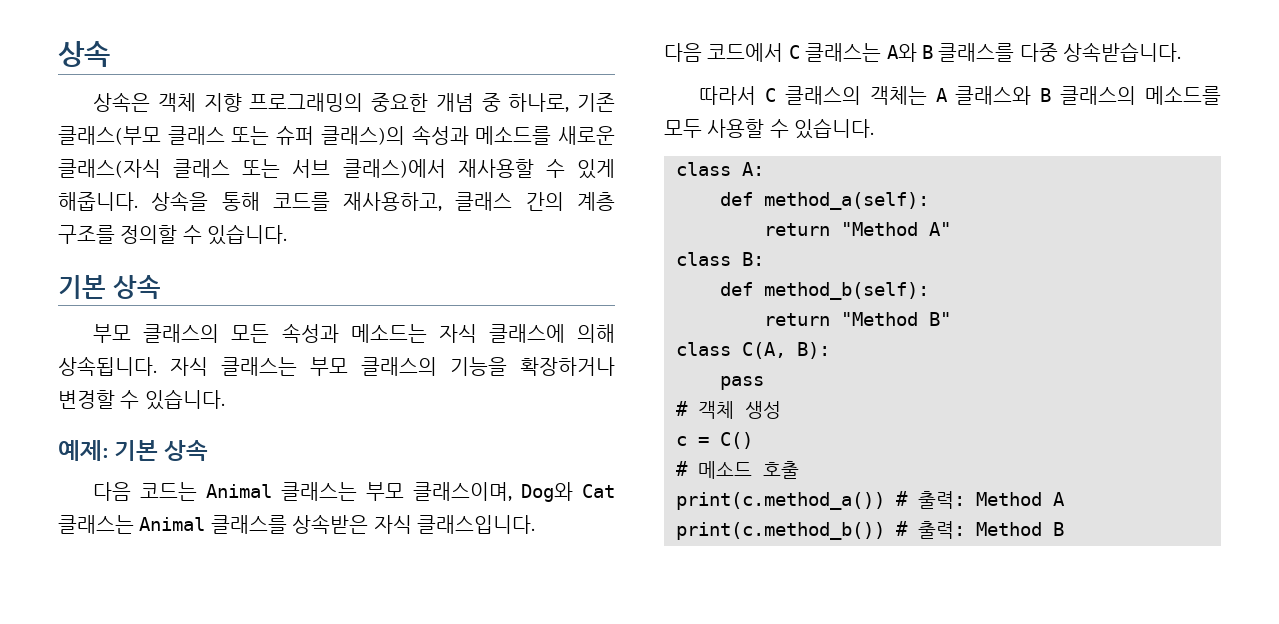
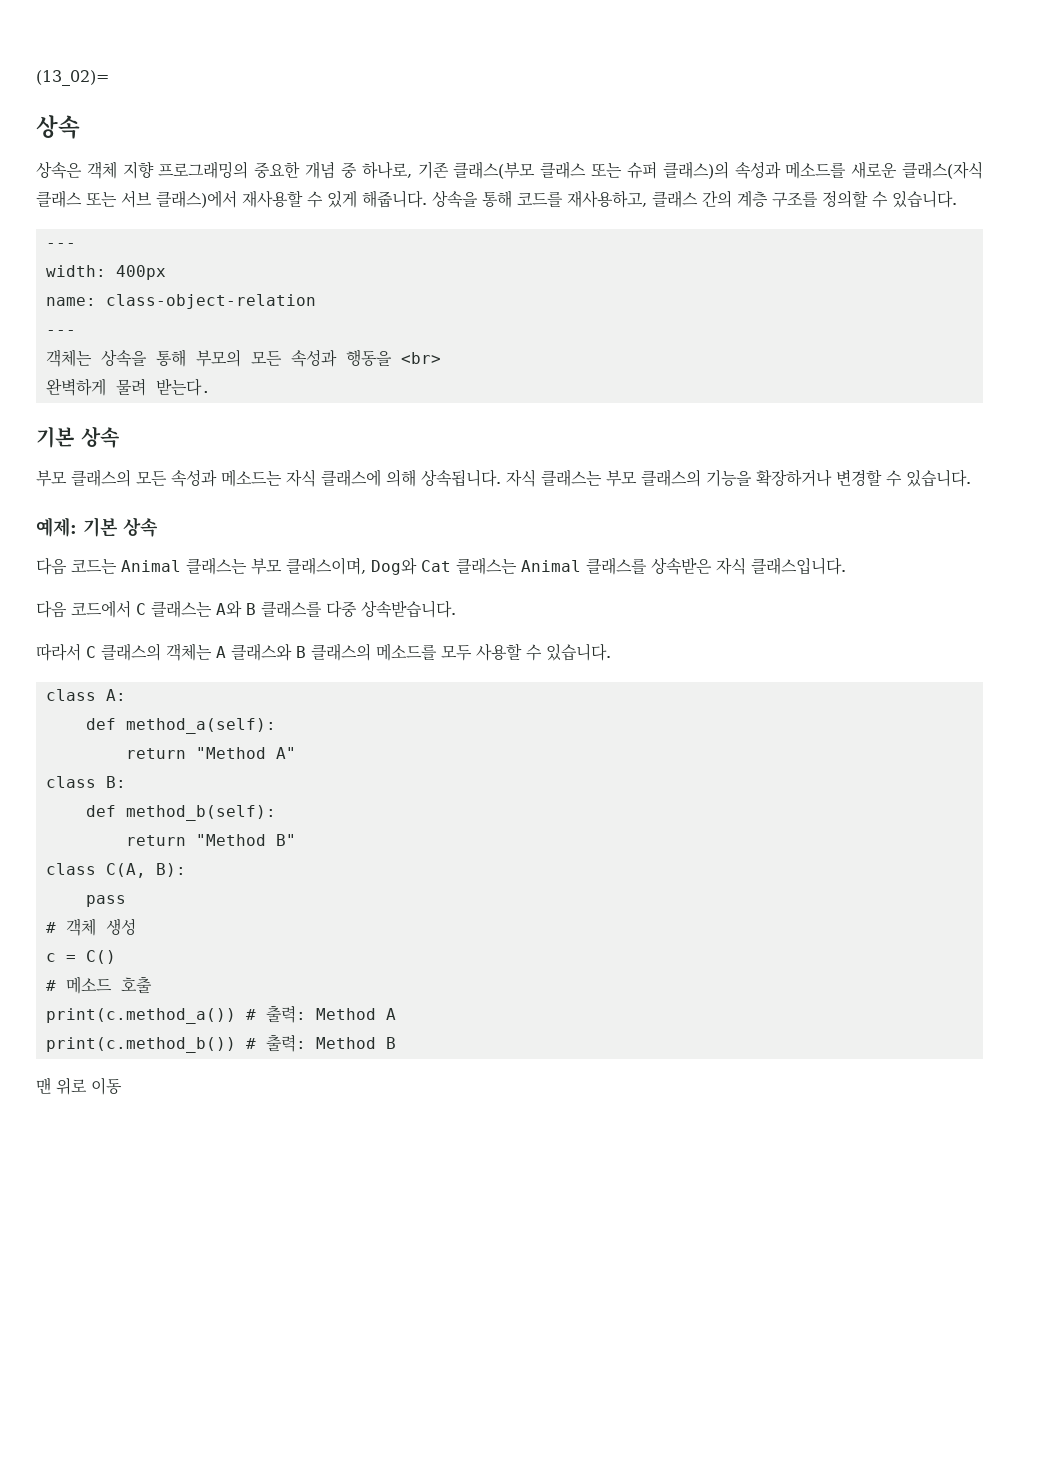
+ (13_02)=
  상속을 통해 코드를 재사용하고, 클래스 간의 계층 구조를 정의할 수 있습니다.
+ ---
+ width: 400px
+ name: class-object-relation
+ ---
+ 객체는 상속을 통해 부모의 모든 속성과 행동을 <br>
+ 완벽하게 물려 받는다.
+ 맨 위로 이동

